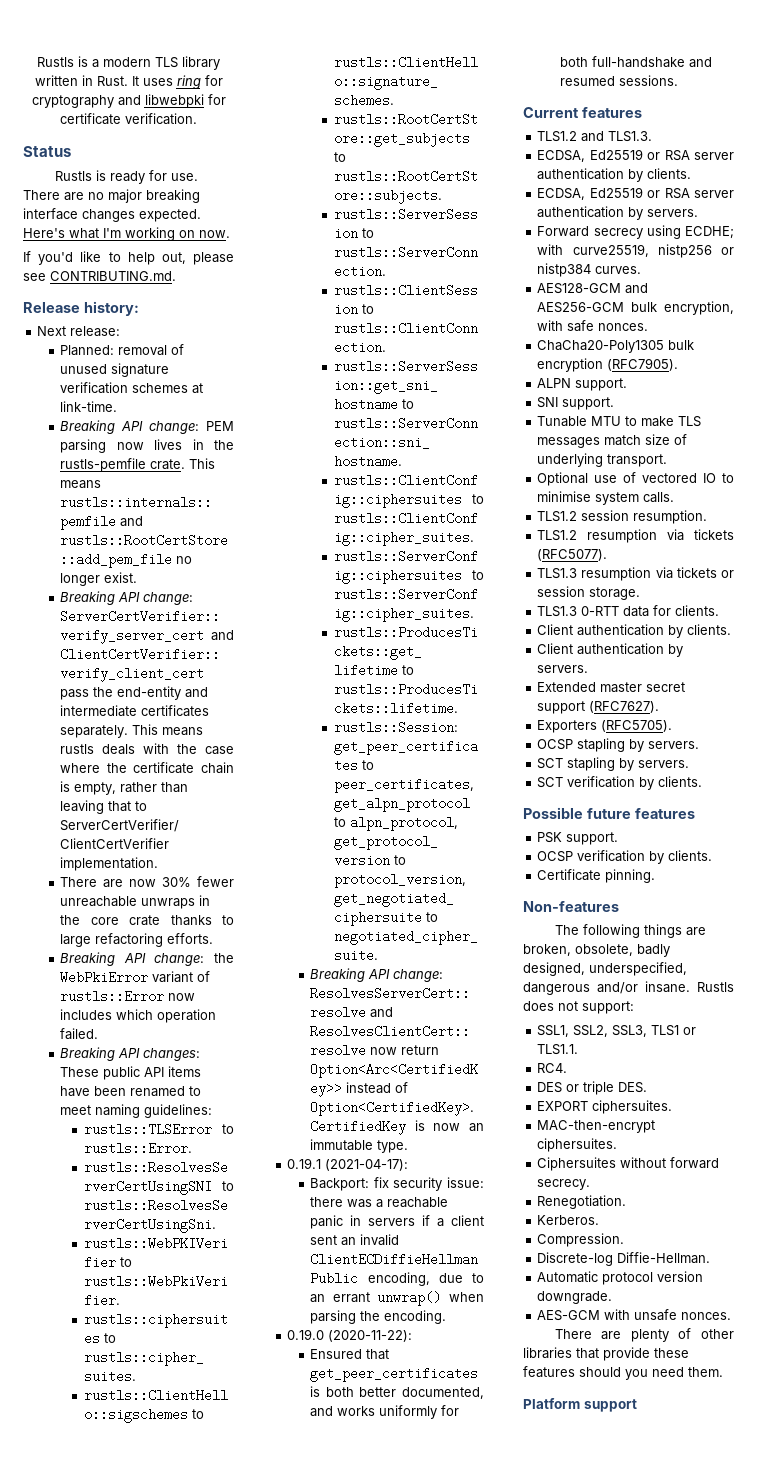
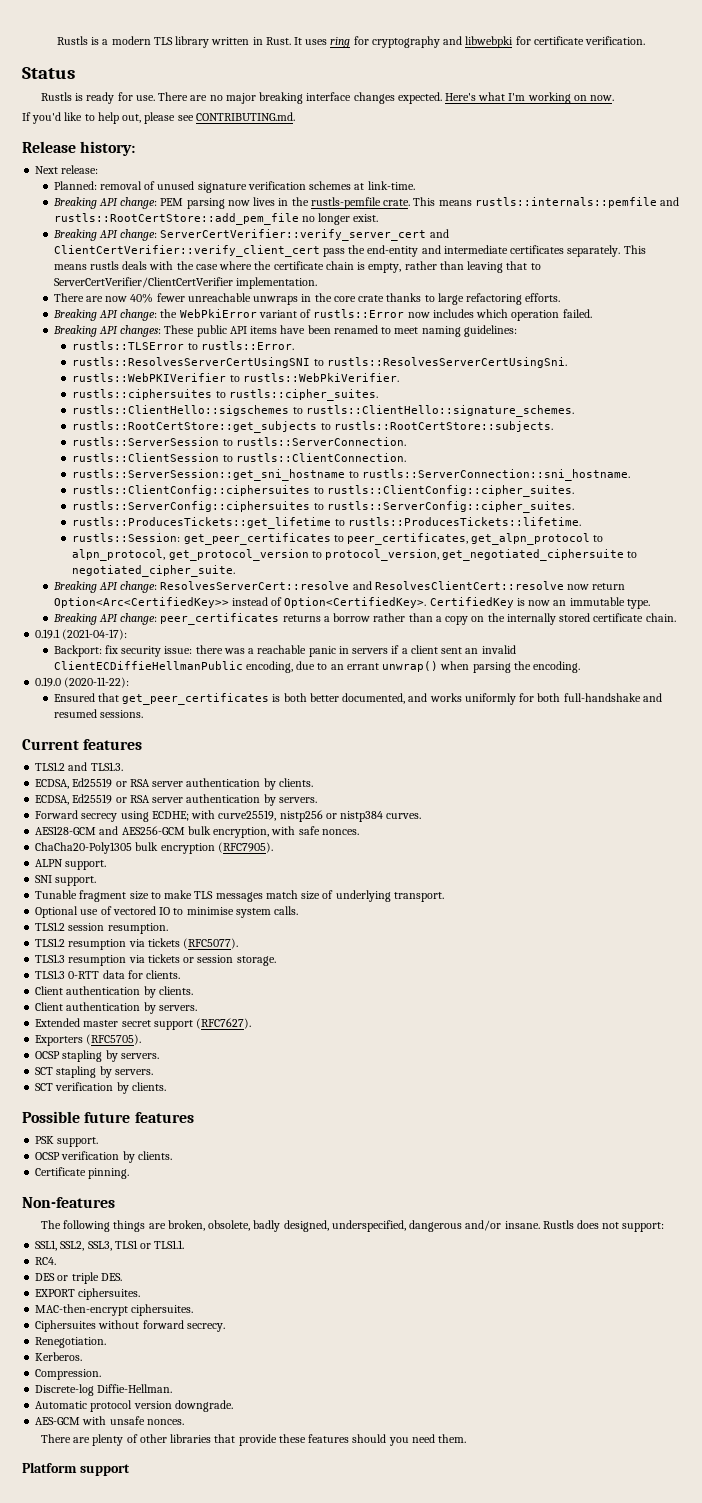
- There are now 30% fewer unreachable unwraps in the core crate thanks to large refactoring efforts.
+ There are now 40% fewer unreachable unwraps in the core crate thanks to large refactoring efforts.
+ Breaking API change: peer_certificates returns a borrow rather than a copy on the internally stored certificate chain.
- Tunable MTU to make TLS messages match size of underlying transport.
+ Tunable fragment size to make TLS messages match size of underlying transport.

